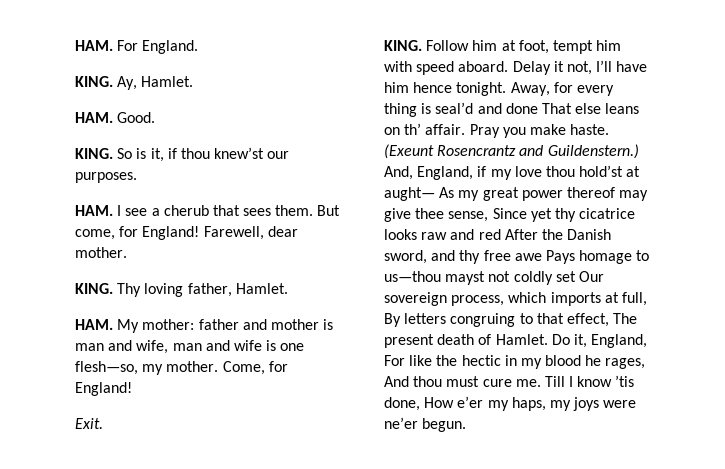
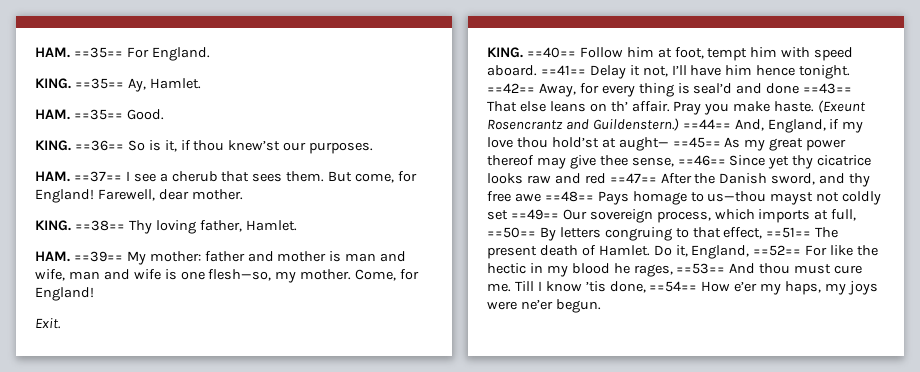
- HAM. For England.
+ HAM. ==35== For England.
- Ay, Hamlet.
+ ==35== Ay, Hamlet.
- HAM. Good.
+ HAM. ==35== Good.
- So is it, if thou knew’st our purposes.
+ ==36== So is it, if thou knew’st our purposes.
- HAM. I see a cherub that sees them.
+ HAM. ==37== I see a cherub that sees them.
- Thy loving father, Hamlet.
+ ==38== Thy loving father, Hamlet.
- HAM. My mother: father and mother is man and wife, man and wife is one flesh—so, my mother.
+ HAM. ==39== My mother: father and mother is man and wife, man and wife is one flesh—so, my mother.
- Follow him at foot, tempt him with speed aboard.
+ ==40== Follow him at foot, tempt him with speed aboard.
- Delay it not, I’ll have him hence tonight.
+ ==41== Delay it not, I’ll have him hence tonight.
- Away, for every thing is seal’d and done That else leans on th’ affair.
+ ==42== Away, for every thing is seal’d and done ==43== That else leans on th’ affair.
- And, England, if my love thou hold’st at aught— As my great power thereof may give thee sense, Since yet thy cicatrice looks raw and red After the Danish sword, and thy free awe Pays homage to us—thou mayst not coldly set Our sovereign process, which imports at full, By letters congruing to that effect, The present death of Hamlet.
+ ==44== And, England, if my love thou hold’st at aught— ==45== As my great power thereof may give thee sense, ==46== Since yet thy cicatrice looks raw and red ==47== After the Danish sword, and thy free awe ==48== Pays homage to us—thou mayst not coldly set ==49== Our sovereign process, which imports at full, ==50== By letters congruing to that effect, ==51== The present death of Hamlet.
- Do it, England, For like the hectic in my blood he rages, And thou must cure me.
+ Do it, England, ==52== For like the hectic in my blood he rages, ==53== And thou must cure me.
- Till I know ’tis done, How e’er my haps, my joys were ne’er begun.
+ Till I know ’tis done, ==54== How e’er my haps, my joys were ne’er begun.

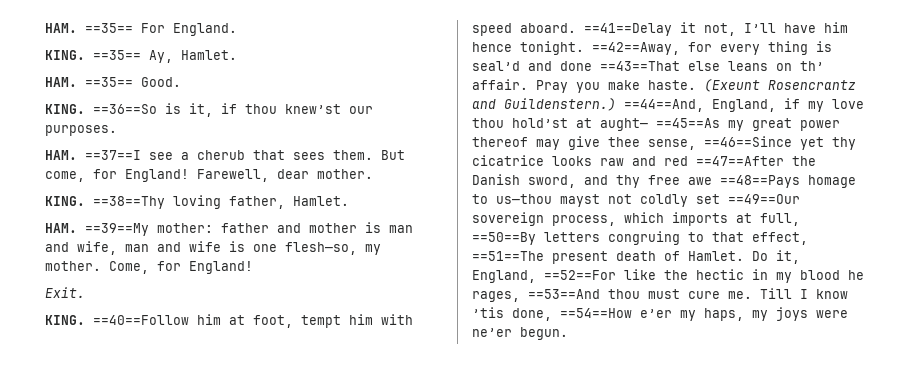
- ==36== So is it, if thou knew’st our purposes.
+ ==36==So is it, if thou knew’st our purposes.
- HAM. ==37== I see a cherub that sees them.
+ HAM. ==37==I see a cherub that sees them.
- ==38== Thy loving father, Hamlet.
+ ==38==Thy loving father, Hamlet.
- HAM. ==39== My mother: father and mother is man and wife, man and wife is one flesh—so, my mother.
+ HAM. ==39==My mother: father and mother is man and wife, man and wife is one flesh—so, my mother.
- ==40== Follow him at foot, tempt him with speed aboard.
+ ==40==Follow him at foot, tempt him with speed aboard.
- ==41== Delay it not, I’ll have him hence tonight.
+ ==41==Delay it not, I’ll have him hence tonight.
- ==42== Away, for every thing is seal’d and done ==43== That else leans on th’ affair.
+ ==42==Away, for every thing is seal’d and done ==43==That else leans on th’ affair.
- ==44== And, England, if my love thou hold’st at aught— ==45== As my great power thereof may give thee sense, ==46== Since yet thy cicatrice looks raw and red ==47== After the Danish sword, and thy free awe ==48== Pays homage to us—thou mayst not coldly set ==49== Our sovereign process, which imports at full, ==50== By letters congruing to that effect, ==51== The present death of Hamlet.
+ ==44==And, England, if my love thou hold’st at aught— ==45==As my great power thereof may give thee sense, ==46==Since yet thy cicatrice looks raw and red ==47==After the Danish sword, and thy free awe ==48==Pays homage to us—thou mayst not coldly set ==49==Our sovereign process, which imports at full, ==50==By letters congruing to that effect, ==51==The present death of Hamlet.
- Do it, England, ==52== For like the hectic in my blood he rages, ==53== And thou must cure me.
+ Do it, England, ==52==For like the hectic in my blood he rages, ==53==And thou must cure me.
- Till I know ’tis done, ==54== How e’er my haps, my joys were ne’er begun.
+ Till I know ’tis done, ==54==How e’er my haps, my joys were ne’er begun.

